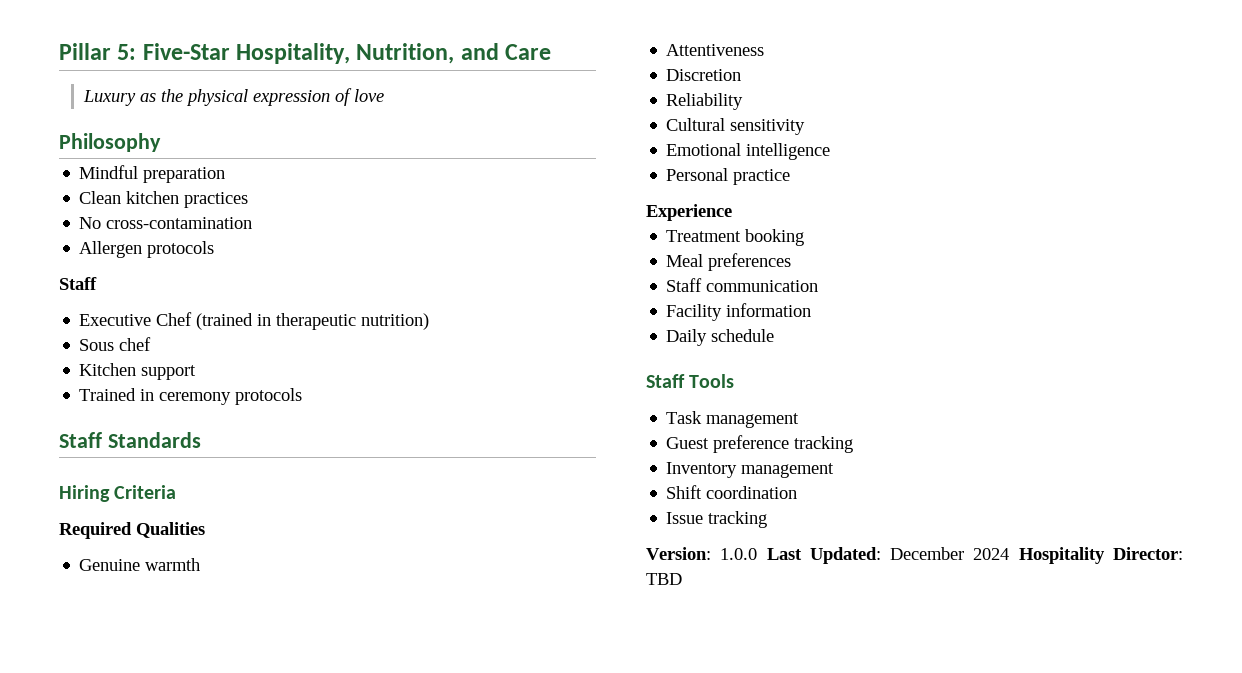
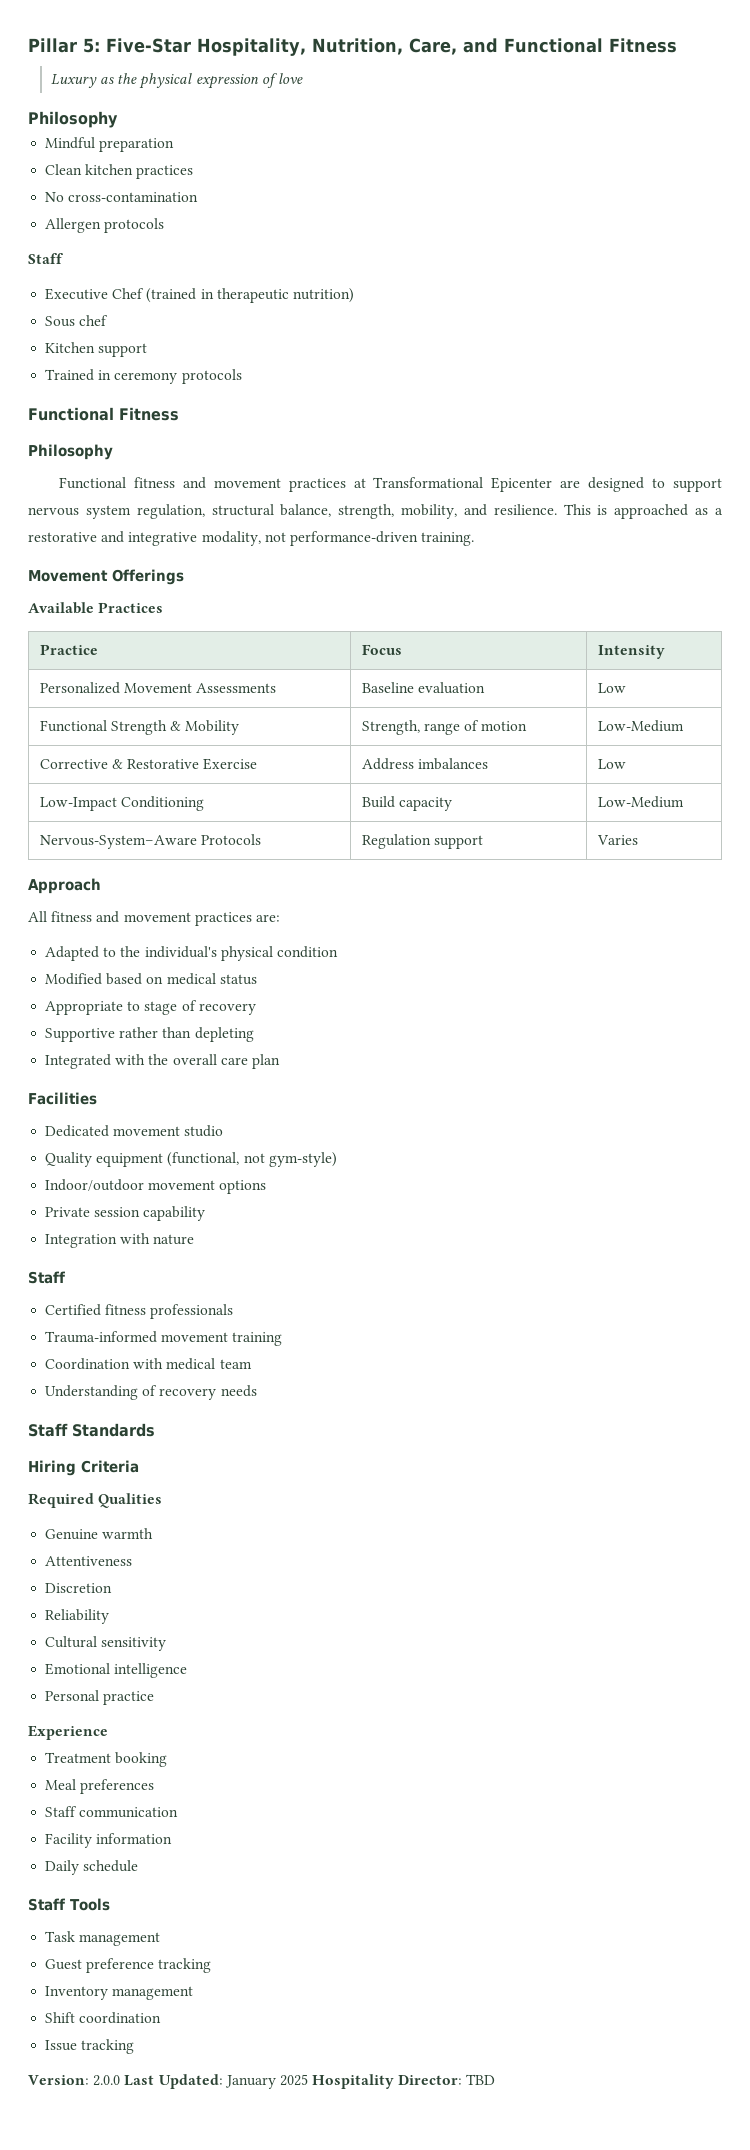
- Pillar 5: Five-Star Hospitality, Nutrition, and Care
+ Pillar 5: Five-Star Hospitality, Nutrition, Care, and Functional Fitness
  Trained in ceremony protocols
+ Functional Fitness
+ Philosophy
+ Functional fitness and movement practices at Transformational Epicenter are designed to support nervous system regulation, structural balance, strength, mobility, and resilience. This is approached as a restorative and integrative modality, not performance-driven training.
+ Movement Offerings
+ Available Practices
+ Practice | Focus | Intensity
+ Personalized Movement Assessments | Baseline evaluation | Low
+ Functional Strength & Mobility | Strength, range of motion | Low-Medium
+ Corrective & Restorative Exercise | Address imbalances | Low
+ Low-Impact Conditioning | Build capacity | Low-Medium
+ Nervous-System–Aware Protocols | Regulation support | Varies
+ Approach
+ All fitness and movement practices are:
+ Adapted to the individual's physical condition
+ Modified based on medical status
+ Appropriate to stage of recovery
+ Supportive rather than depleting
+ Integrated with the overall care plan
+ Facilities
+ Dedicated movement studio
+ Quality equipment (functional, not gym-style)
+ Indoor/outdoor movement options
+ Private session capability
+ Integration with nature
+ Staff
+ Certified fitness professionals
+ Trauma-informed movement training
+ Coordination with medical team
+ Understanding of recovery needs
- Version: 1.0.0 Last Updated: December 2024 Hospitality Director: TBD
+ Version: 2.0.0 Last Updated: January 2025 Hospitality Director: TBD

